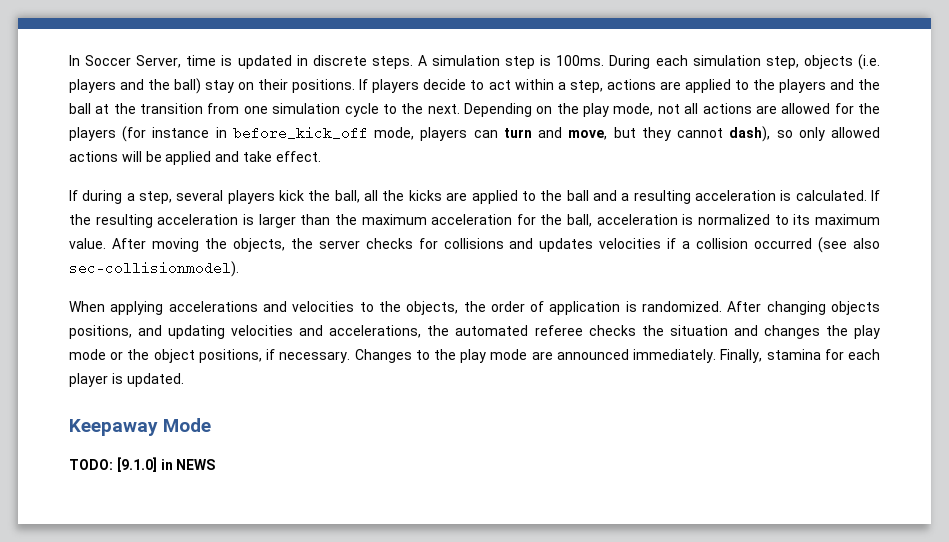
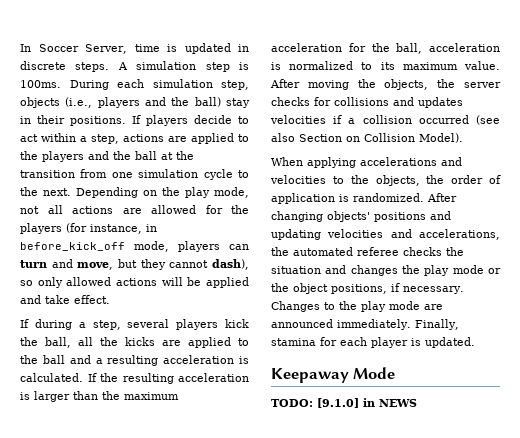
- During each simulation step, objects (i.e. players and the ball) stay on their positions.
+ During each simulation step, objects (i.e., players and the ball) stay in their positions.
- Depending on the play mode, not all actions are allowed for the players (for instance in before_kick_off mode, players can turn and move, but they cannot dash), so only allowed actions will be applied and take effect.
+ Depending on the play mode, not all actions are allowed for the players (for instance, in before_kick_off mode, players can turn and move, but they cannot dash), so only allowed actions will be applied and take effect.
- After moving the objects, the server checks for collisions and updates velocities if a collision occurred (see also sec-collisionmodel).
+ After moving the objects, the server checks for collisions and updates velocities if a collision occurred (see also Section on Collision Model).
- After changing objects positions, and updating velocities and accelerations, the automated referee checks the situation and changes the play mode or the object positions, if necessary.
+ After changing objects' positions and updating velocities and accelerations, the automated referee checks the situation and changes the play mode or the object positions, if necessary.

